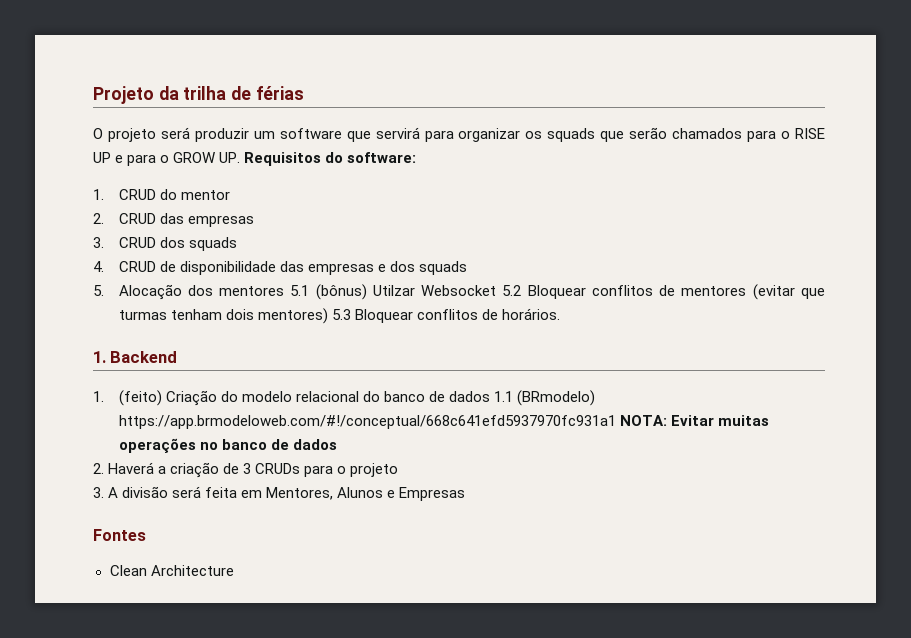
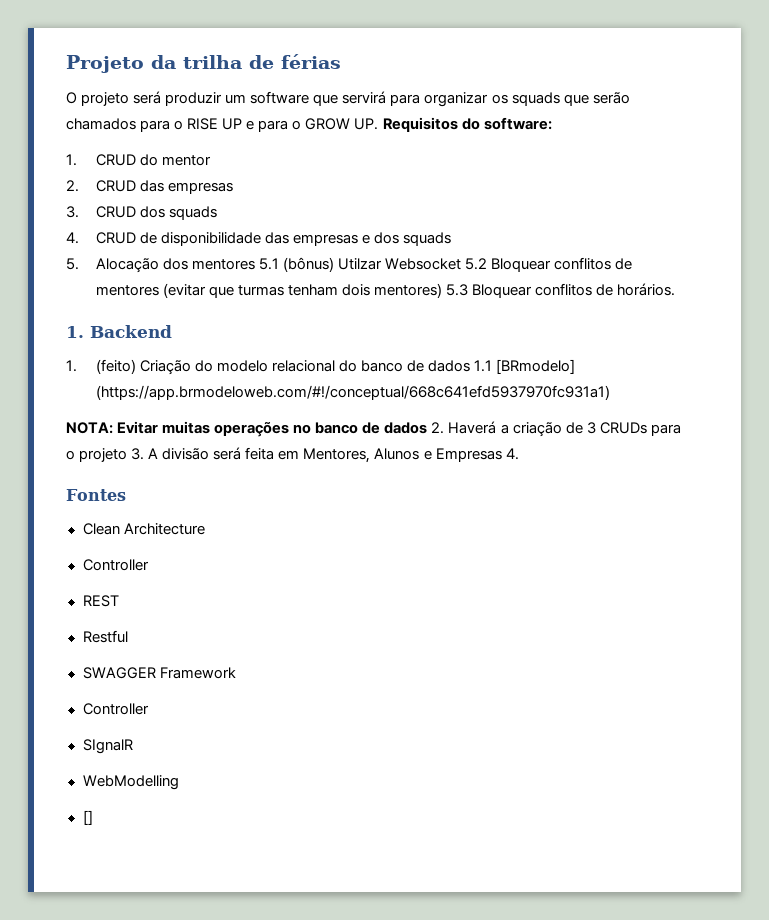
- 1. (feito) Criação do modelo relacional do banco de dados 1.1 (BRmodelo) https://app.brmodeloweb.com/#!/conceptual/668c641efd5937970fc931a1 NOTA: Evitar muitas operações no banco de dados
- 2. Haverá a criação de 3 CRUDs para o projeto
- 3. A divisão será feita em Mentores, Alunos e Empresas
+ 1. (feito) Criação do modelo relacional do banco de dados 1.1 [BRmodelo] (https://app.brmodeloweb.com/#!/conceptual/668c641efd5937970fc931a1)
+ NOTA: Evitar muitas operações no banco de dados 2. Haverá a criação de 3 CRUDs para o projeto 3. A divisão será feita em Mentores, Alunos e Empresas 4.
  Clean Architecture
+ Controller
+ REST
+ Restful
+ SWAGGER Framework
+ Controller
+ SIgnalR
+ WebModelling
+ []

